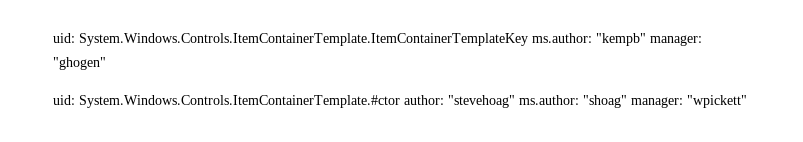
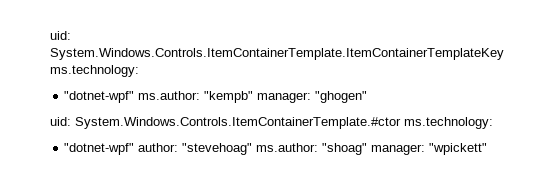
- uid: System.Windows.Controls.ItemContainerTemplate.ItemContainerTemplateKey ms.author: "kempb" manager: "ghogen"
+ uid: System.Windows.Controls.ItemContainerTemplate.ItemContainerTemplateKey ms.technology:
+ "dotnet-wpf" ms.author: "kempb" manager: "ghogen"
- uid: System.Windows.Controls.ItemContainerTemplate.#ctor author: "stevehoag" ms.author: "shoag" manager: "wpickett"
+ uid: System.Windows.Controls.ItemContainerTemplate.#ctor ms.technology:
+ "dotnet-wpf" author: "stevehoag" ms.author: "shoag" manager: "wpickett"

